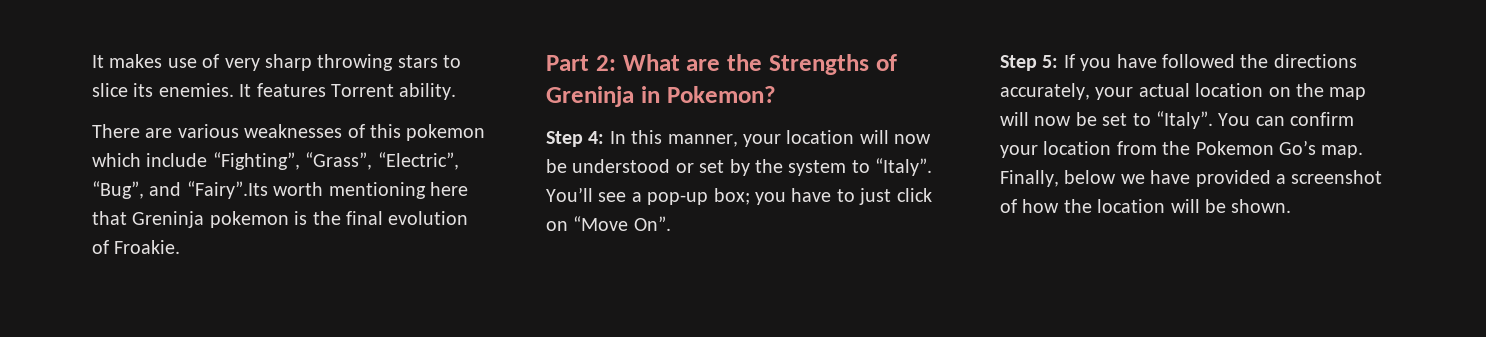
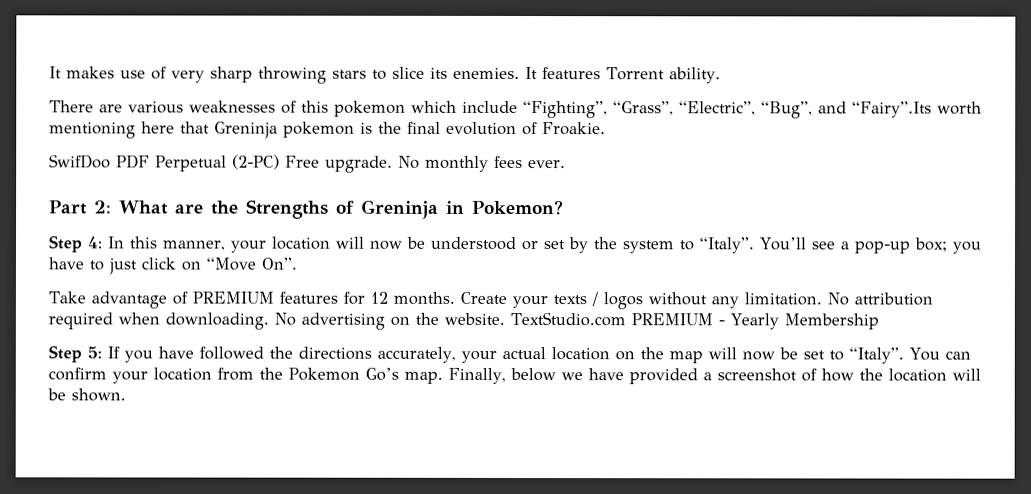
+ SwifDoo PDF Perpetual (2-PC) Free upgrade. No monthly fees ever.
+ Take advantage of PREMIUM features for 12 months. Create your texts / logos without any limitation. No attribution required when downloading. No advertising on the website. TextStudio.com PREMIUM - Yearly Membership

